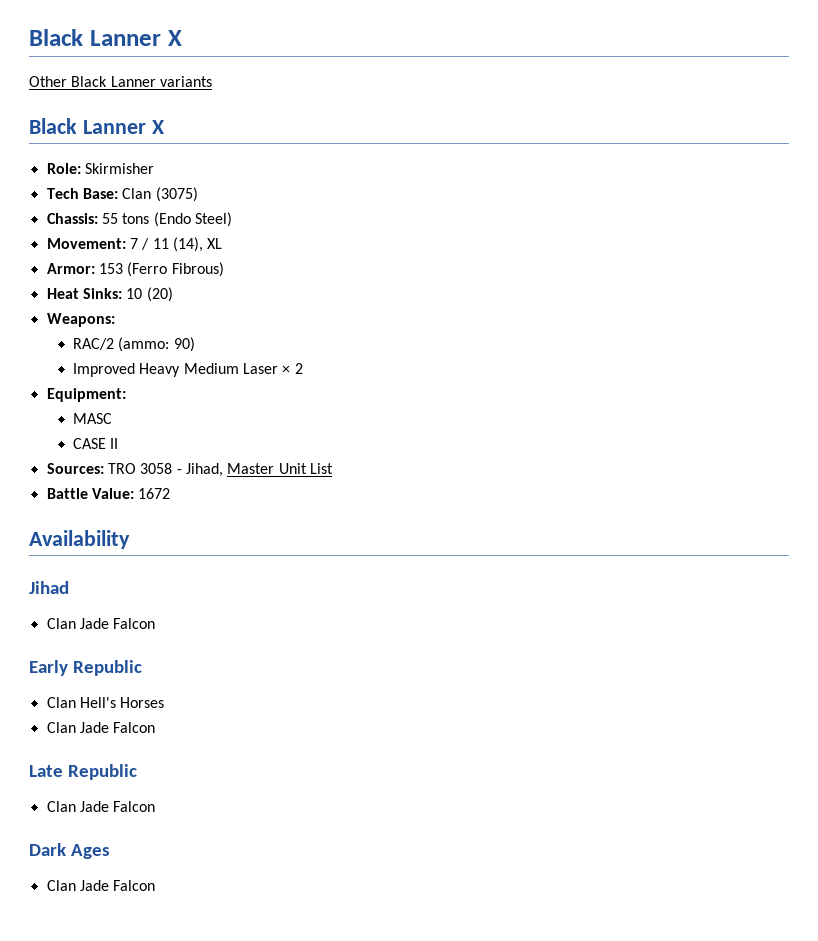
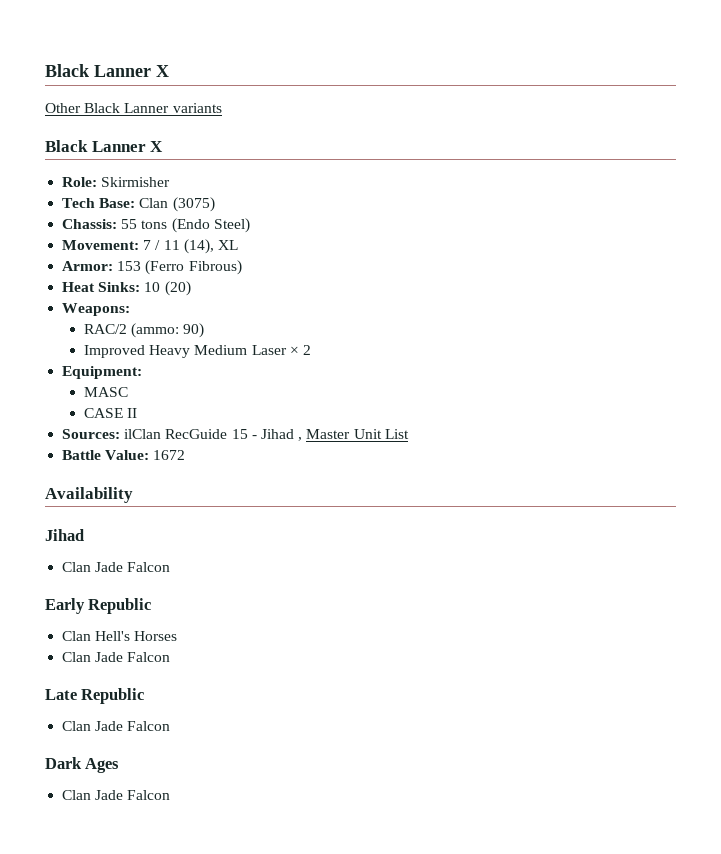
- Sources: TRO 3058 - Jihad, Master Unit List
+ Sources: ilClan RecGuide 15 - Jihad , Master Unit List

